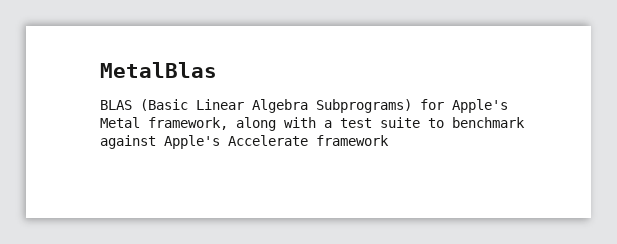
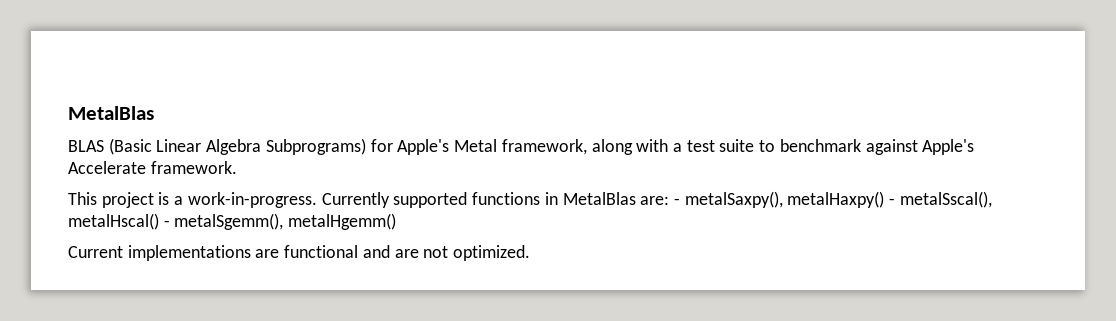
- BLAS (Basic Linear Algebra Subprograms) for Apple's Metal framework, along with a test suite to benchmark against Apple's Accelerate framework
+ BLAS (Basic Linear Algebra Subprograms) for Apple's Metal framework, along with a test suite to benchmark against Apple's Accelerate framework.
+ This project is a work-in-progress. Currently supported functions in MetalBlas are: - metalSaxpy(), metalHaxpy() - metalSscal(), metalHscal() - metalSgemm(), metalHgemm()
+ Current implementations are functional and are not optimized.

